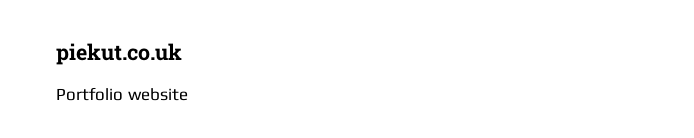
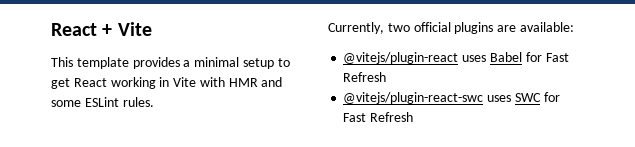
- piekut.co.uk
- Portfolio website
+ React + Vite
+ This template provides a minimal setup to get React working in Vite with HMR and some ESLint rules.
+ Currently, two official plugins are available:
+ @vitejs/plugin-react uses Babel for Fast Refresh
+ @vitejs/plugin-react-swc uses SWC for Fast Refresh

